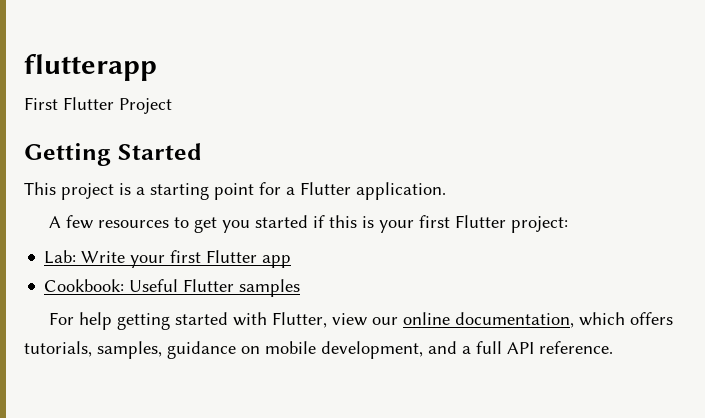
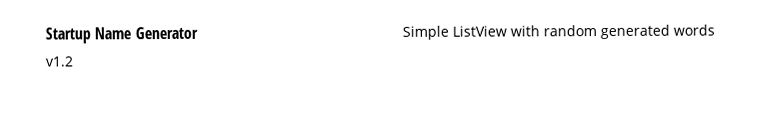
- flutterapp
- First Flutter Project
- Getting Started
- This project is a starting point for a Flutter application.
- A few resources to get you started if this is your first Flutter project:
- Lab: Write your first Flutter app
- Cookbook: Useful Flutter samples
- For help getting started with Flutter, view our online documentation, which offers tutorials, samples, guidance on mobile development, and a full API reference.
+ Startup Name Generator
+ v1.2
+ Simple ListView with random generated words

